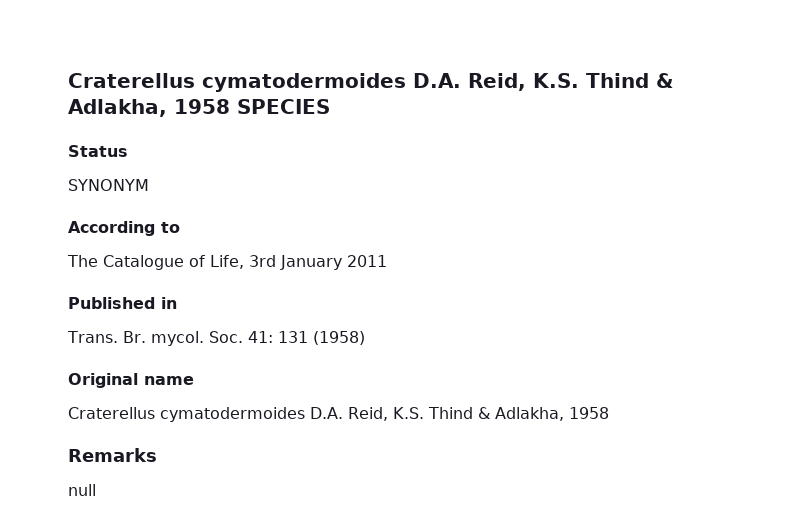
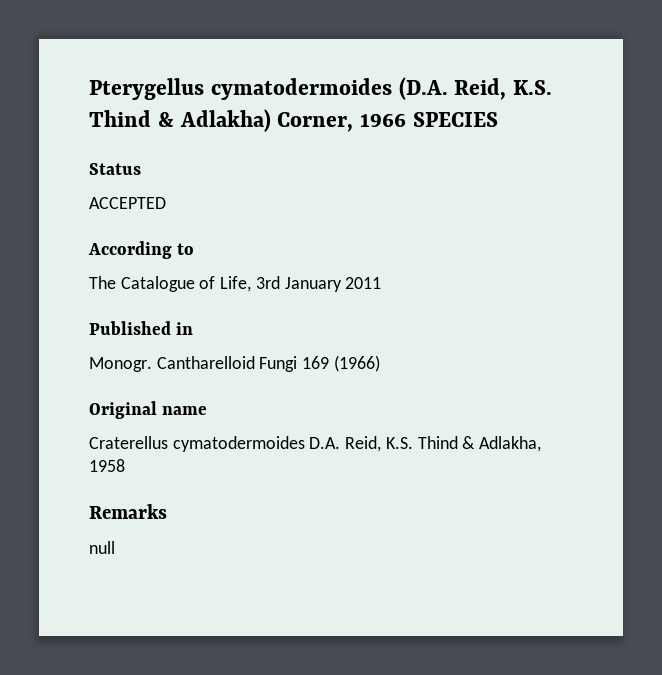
- Craterellus cymatodermoides D.A. Reid, K.S. Thind & Adlakha, 1958 SPECIES
+ Pterygellus cymatodermoides (D.A. Reid, K.S. Thind & Adlakha) Corner, 1966 SPECIES
- SYNONYM
+ ACCEPTED
- Trans. Br. mycol. Soc. 41: 131 (1958)
+ Monogr. Cantharelloid Fungi 169 (1966)

